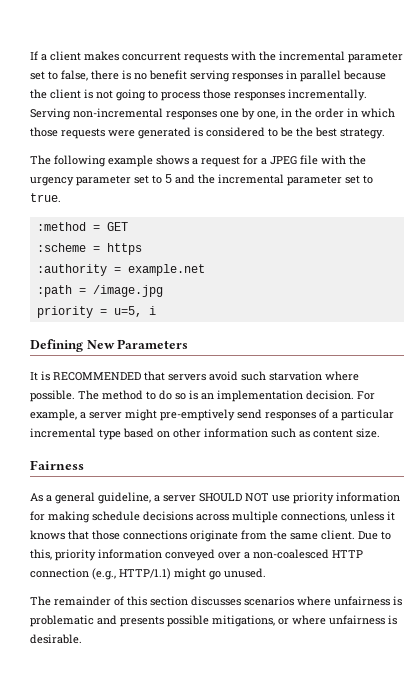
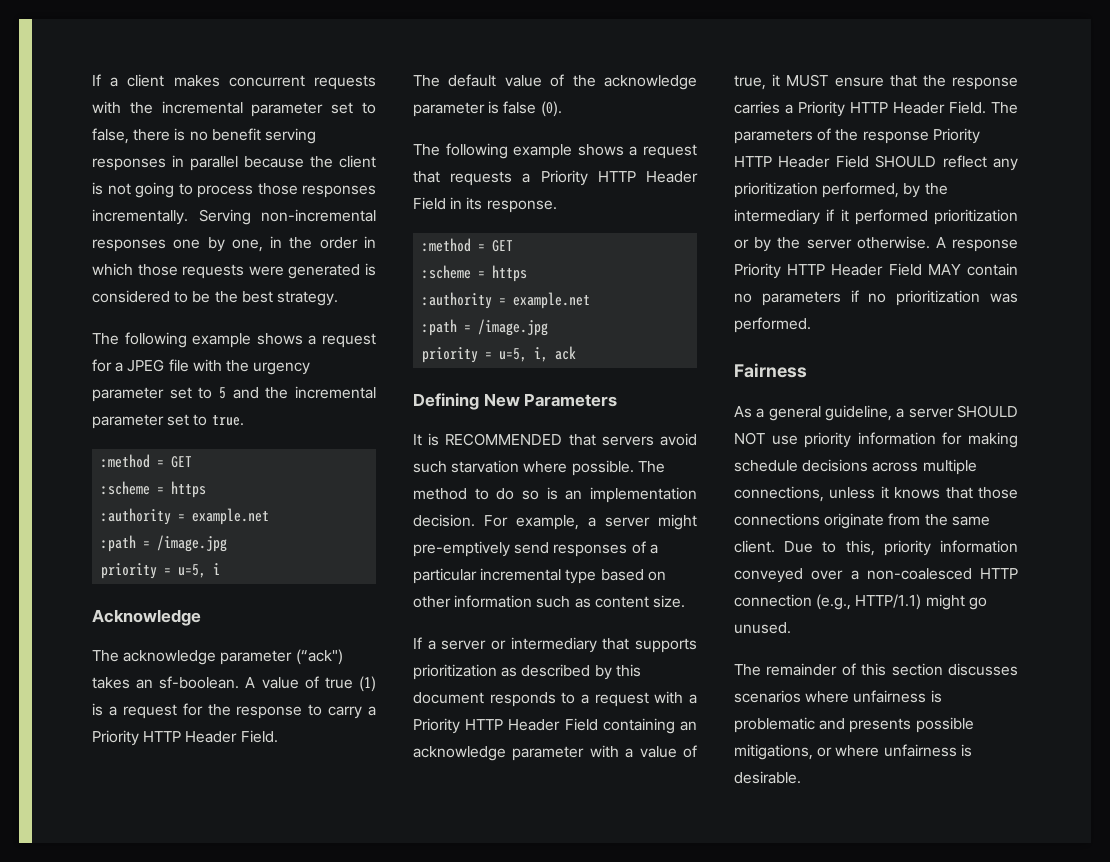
+ Acknowledge
+ The acknowledge parameter (“ack") takes an sf-boolean. A value of true (1) is a request for the response to carry a Priority HTTP Header Field.
+ The default value of the acknowledge parameter is false (0).
+ The following example shows a request that requests a Priority HTTP Header Field in its response.
+ :method = GET
+ :scheme = https
+ :authority = example.net
+ :path = /image.jpg
+ priority = u=5, i, ack
+ If a server or intermediary that supports prioritization as described by this document responds to a request with a Priority HTTP Header Field containing an acknowledge parameter with a value of true, it MUST ensure that the response carries a Priority HTTP Header Field. The parameters of the response Priority HTTP Header Field SHOULD reflect any prioritization performed, by the intermediary if it performed prioritization or by the server otherwise. A response Priority HTTP Header Field MAY contain no parameters if no prioritization was performed.

